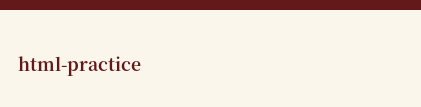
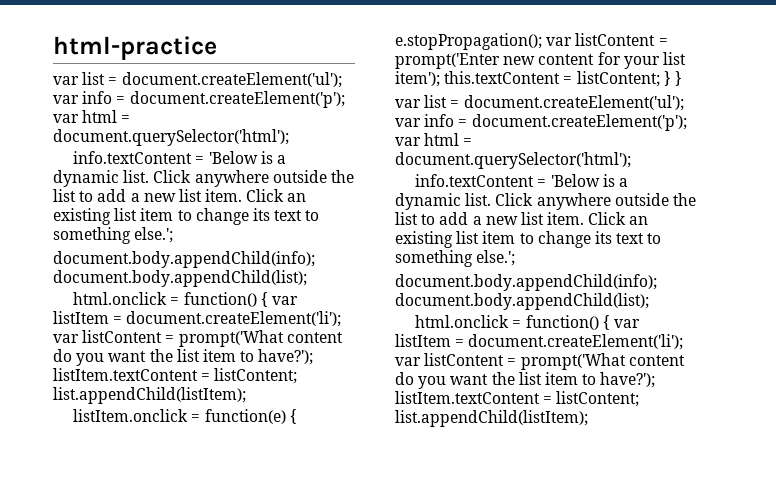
  html-practice
+ var list = document.createElement('ul'); var info = document.createElement('p'); var html = document.querySelector('html');
+ info.textContent = 'Below is a dynamic list. Click anywhere outside the list to add a new list item. Click an existing list item to change its text to something else.';
+ document.body.appendChild(info); document.body.appendChild(list);
+ html.onclick = function() { var listItem = document.createElement('li'); var listContent = prompt('What content do you want the list item to have?'); listItem.textContent = listContent; list.appendChild(listItem);
+ listItem.onclick = function(e) { e.stopPropagation(); var listContent = prompt('Enter new content for your list item'); this.textContent = listContent; } }
+ var list = document.createElement('ul'); var info = document.createElement('p'); var html = document.querySelector('html');
+ info.textContent = 'Below is a dynamic list. Click anywhere outside the list to add a new list item. Click an existing list item to change its text to something else.';
+ document.body.appendChild(info); document.body.appendChild(list);
+ html.onclick = function() { var listItem = document.createElement('li'); var listContent = prompt('What content do you want the list item to have?'); listItem.textContent = listContent; list.appendChild(listItem);

